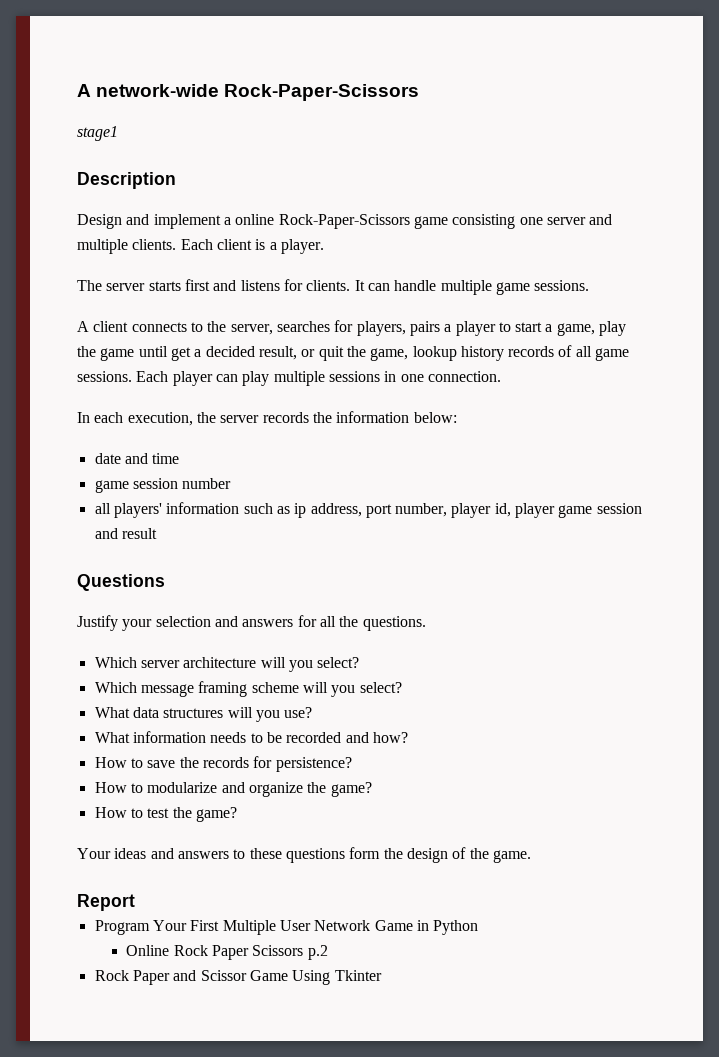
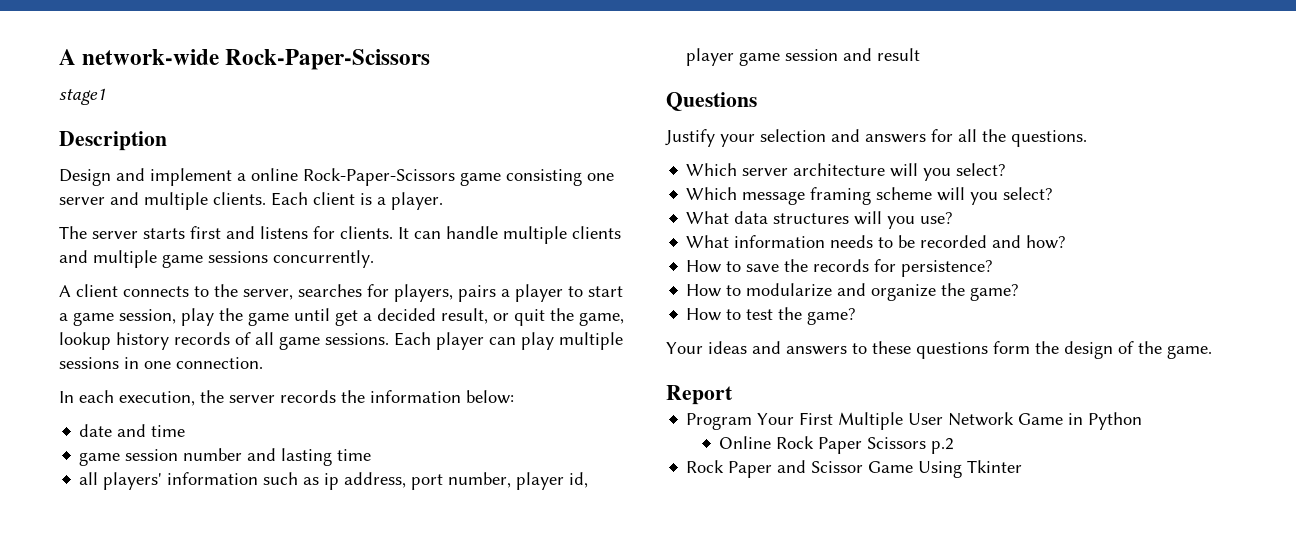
- It can handle multiple game sessions.
+ It can handle multiple clients and multiple game sessions concurrently.
- A client connects to the server, searches for players, pairs a player to start a game, play the game until get a decided result, or quit the game, lookup history records of all game sessions.
+ A client connects to the server, searches for players, pairs a player to start a game session, play the game until get a decided result, or quit the game, lookup history records of all game sessions.
- game session number
+ game session number and lasting time

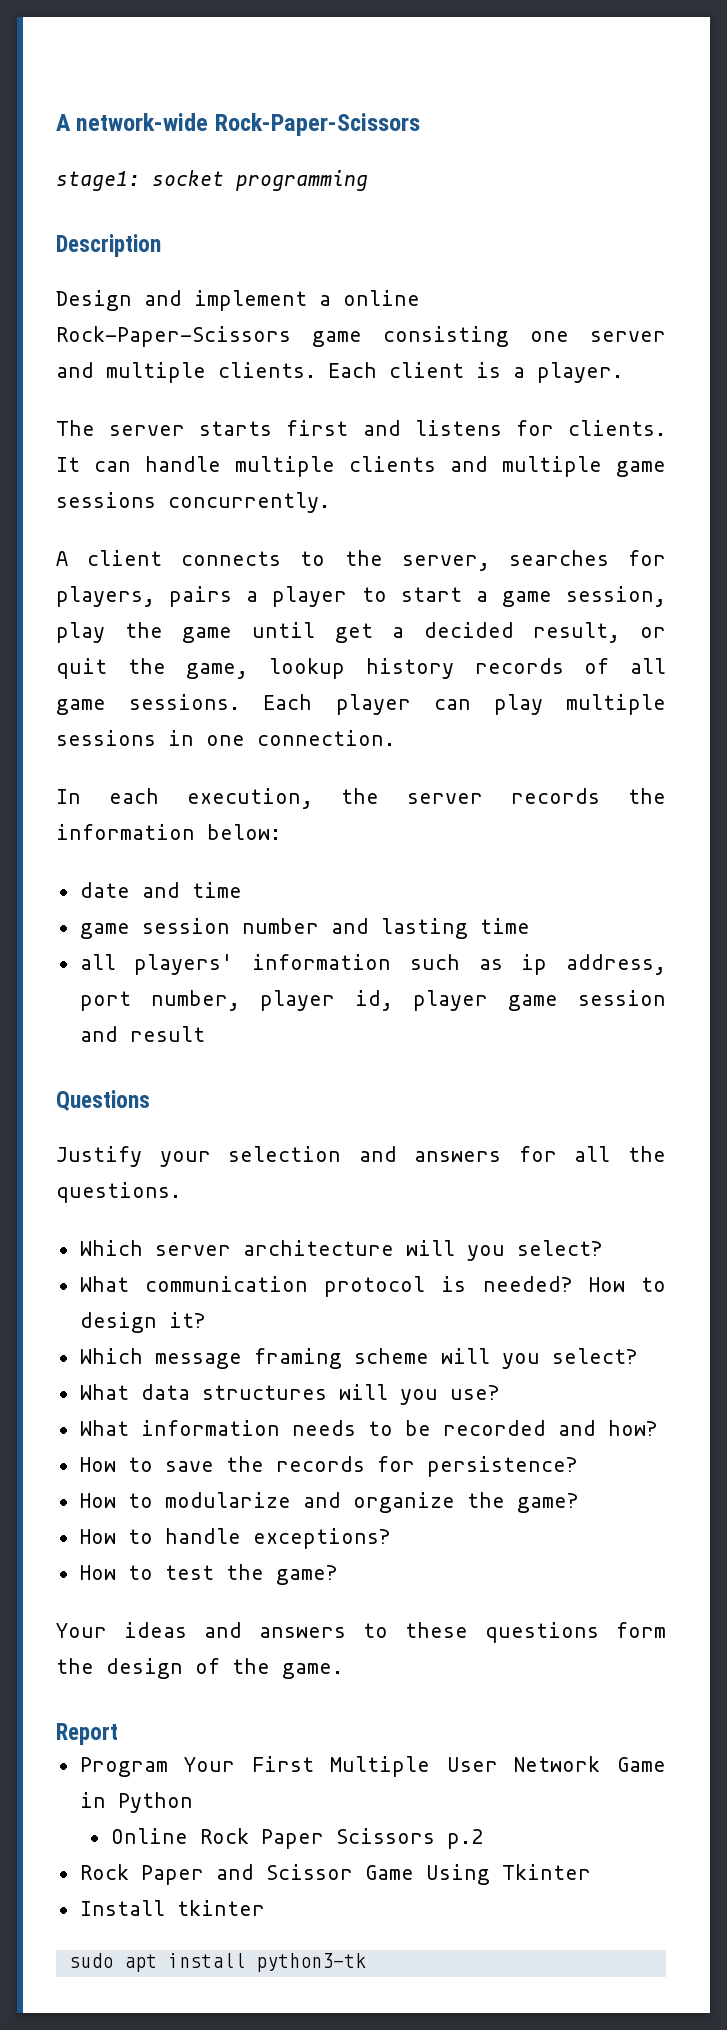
- stage1
+ stage1: socket programming
+ What communication protocol is needed? How to design it?
+ How to handle exceptions?
+ Install tkinter
+ sudo apt install python3-tk

